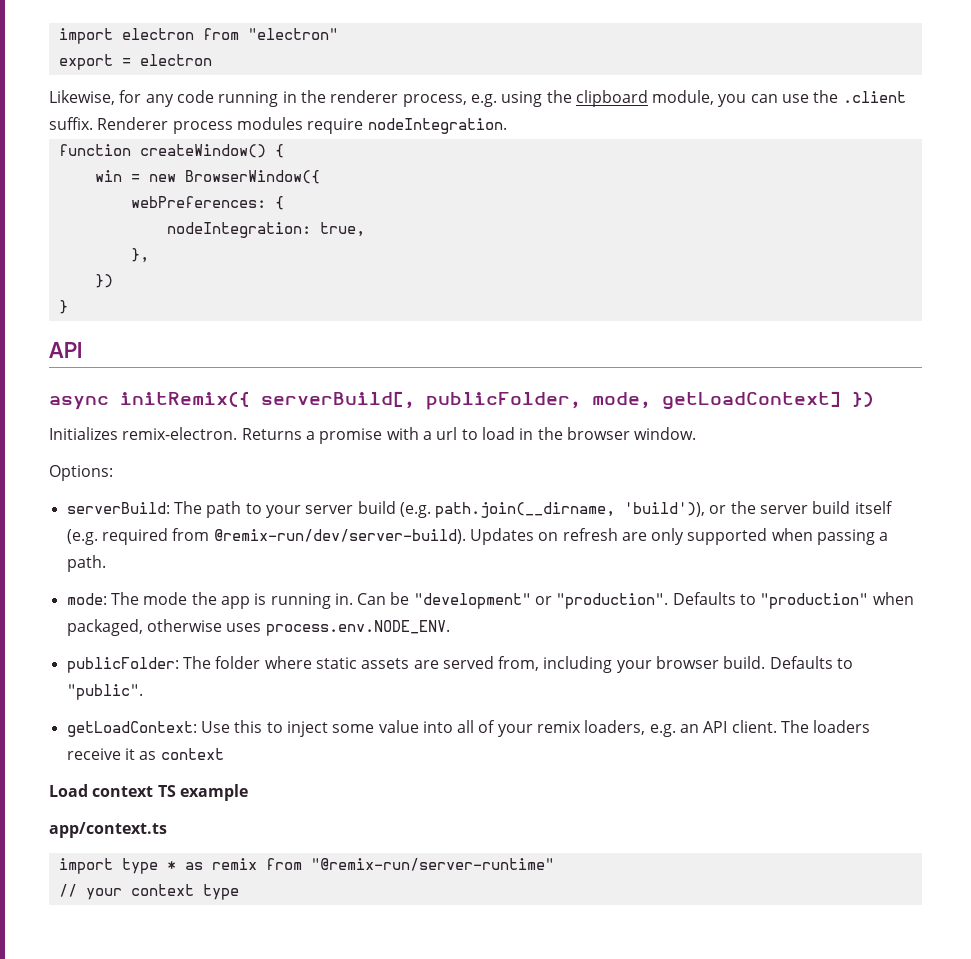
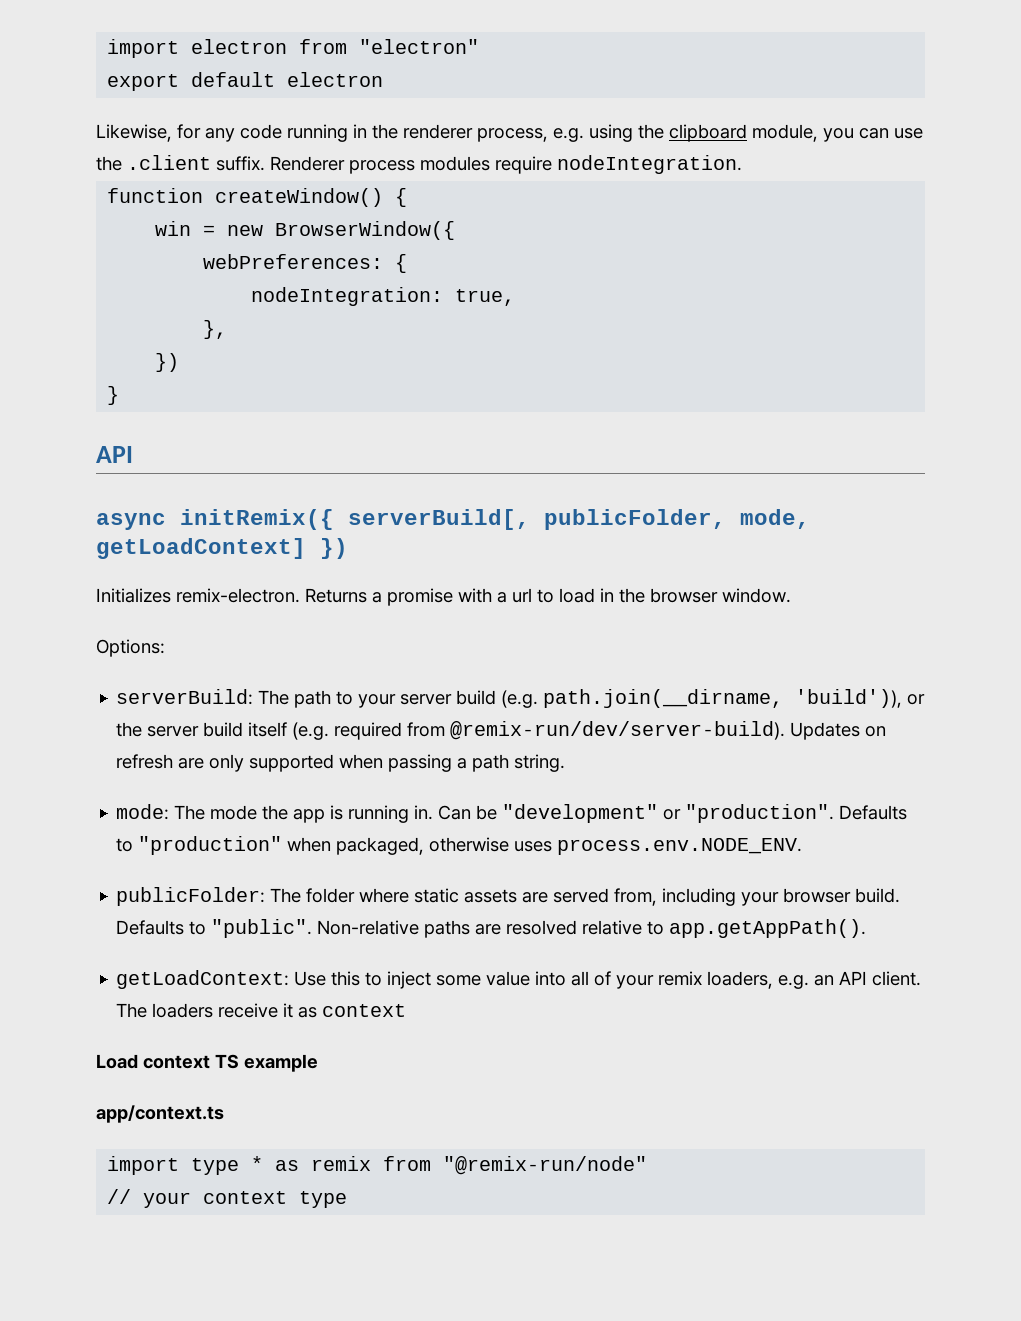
- export = electron
+ export default electron
- Updates on refresh are only supported when passing a path.
+ Updates on refresh are only supported when passing a path string.
+ Non-relative paths are resolved relative to app.getAppPath().
- import type * as remix from "@remix-run/server-runtime"
+ import type * as remix from "@remix-run/node"

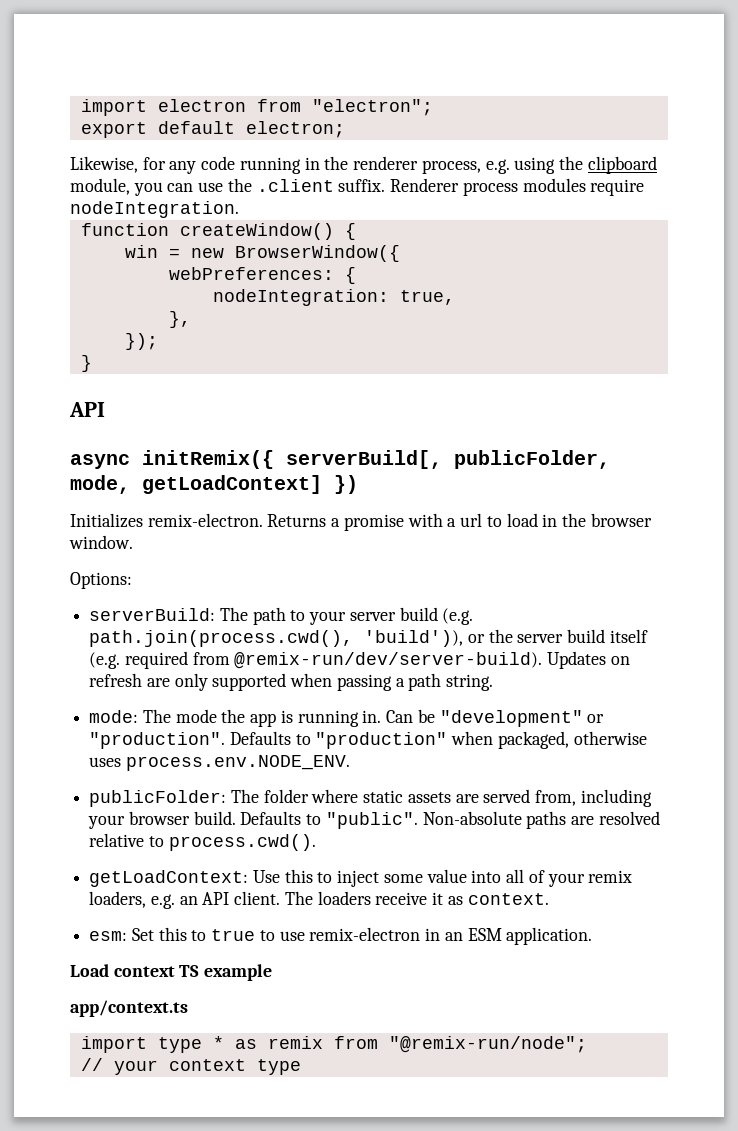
- import electron from "electron"
+ import electron from "electron";
- export default electron
+ export default electron;
  },
- })
+ });
- serverBuild: The path to your server build (e.g. path.join(__dirname, 'build')), or the server build itself (e.g. required from @remix-run/dev/server-build).
+ serverBuild: The path to your server build (e.g. path.join(process.cwd(), 'build')), or the server build itself (e.g. required from @remix-run/dev/server-build).
- Non-relative paths are resolved relative to app.getAppPath().
+ Non-absolute paths are resolved relative to process.cwd().
- The loaders receive it as context
+ The loaders receive it as context.
+ esm: Set this to true to use remix-electron in an ESM application.
- import type * as remix from "@remix-run/node"
+ import type * as remix from "@remix-run/node";

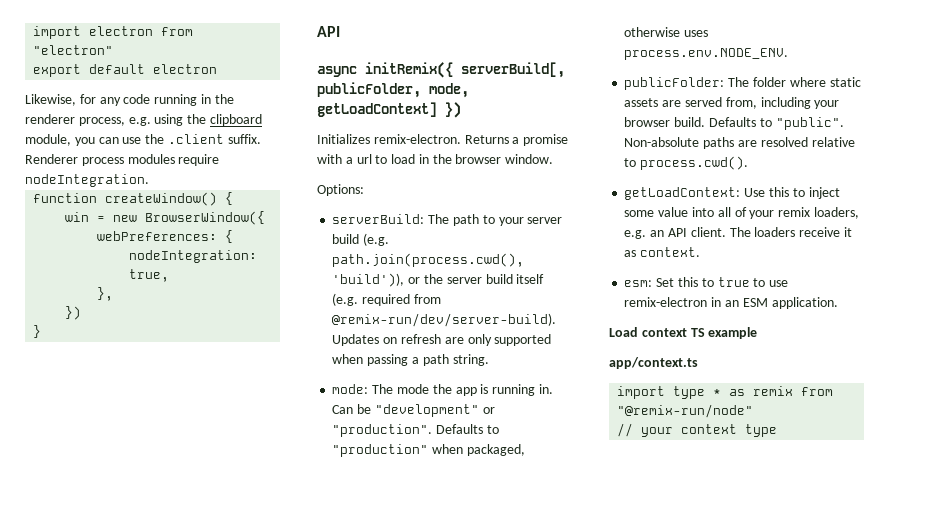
- import electron from "electron";
+ import electron from "electron"
- export default electron;
+ export default electron
  },
- });
+ })
- import type * as remix from "@remix-run/node";
+ import type * as remix from "@remix-run/node"

